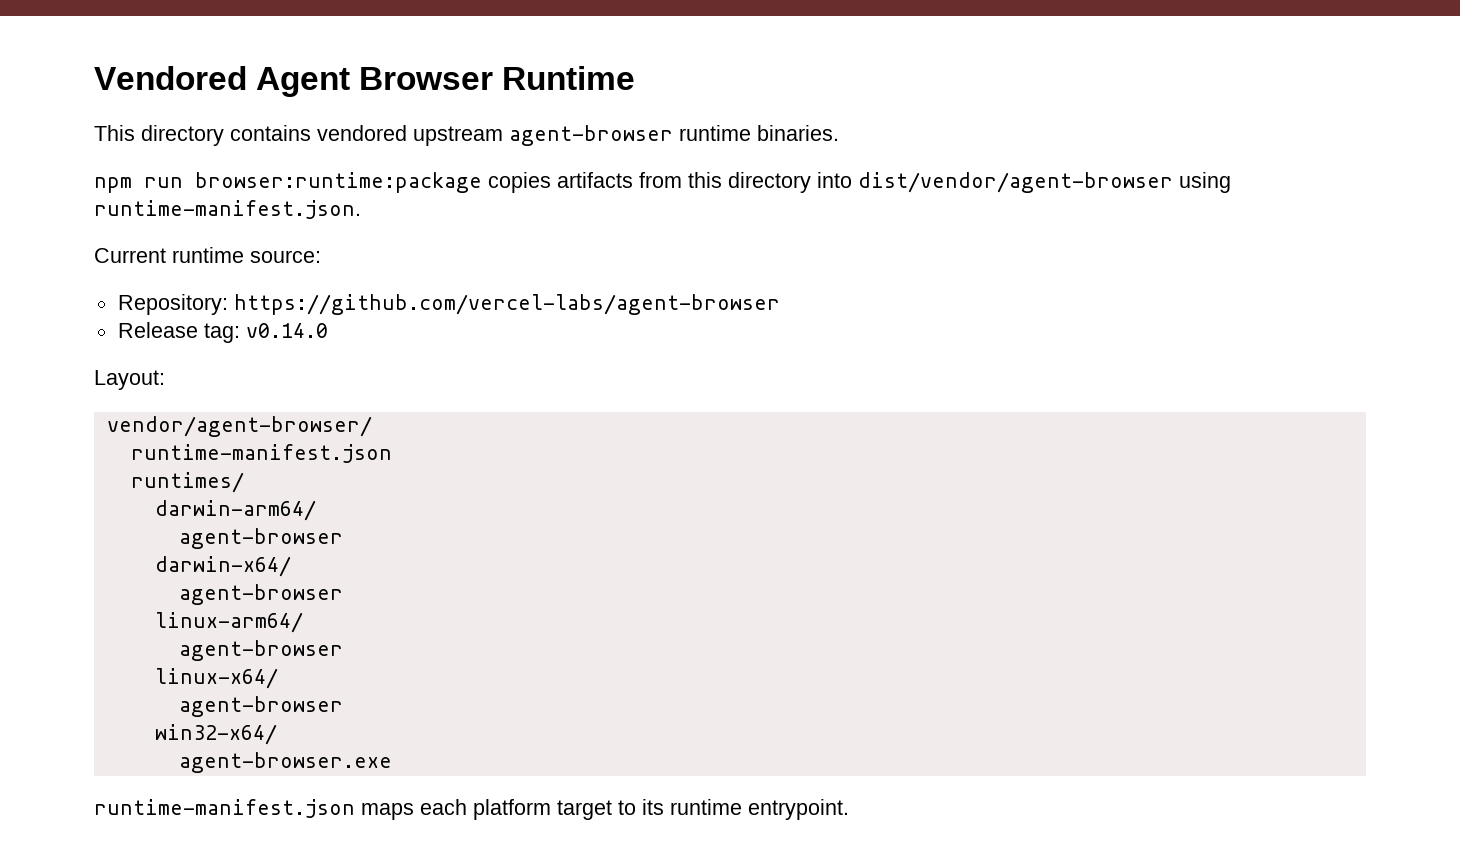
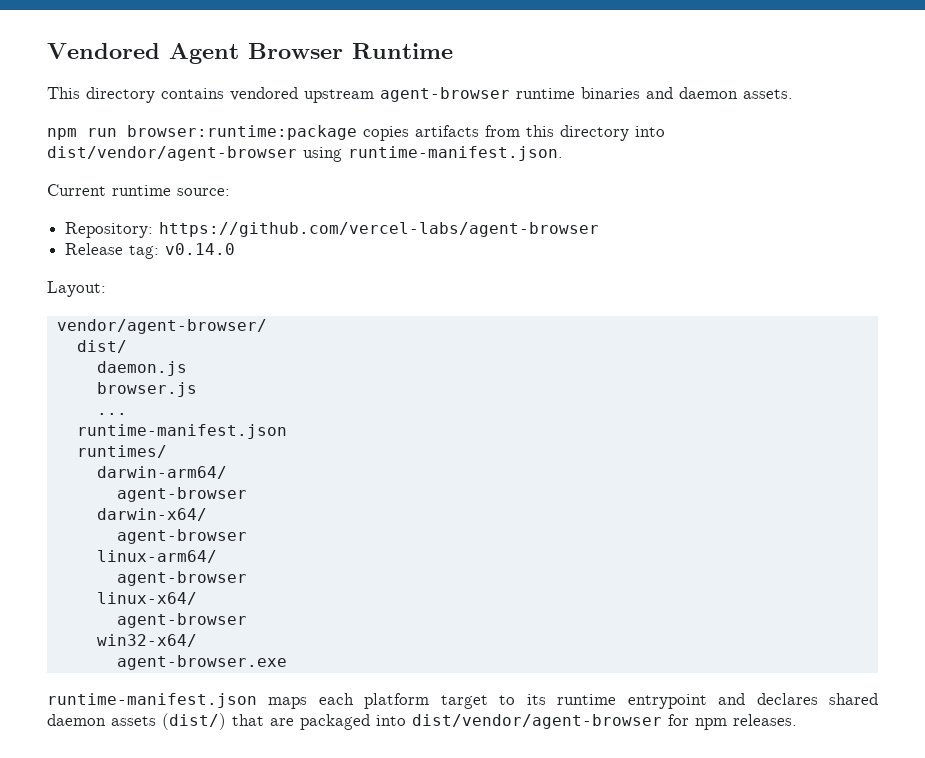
- This directory contains vendored upstream agent-browser runtime binaries.
+ This directory contains vendored upstream agent-browser runtime binaries and daemon assets.
+ dist/
+ daemon.js
+ browser.js
+ ...
- runtime-manifest.json maps each platform target to its runtime entrypoint.
+ runtime-manifest.json maps each platform target to its runtime entrypoint and declares shared daemon assets (dist/) that are packaged into dist/vendor/agent-browser for npm releases.

